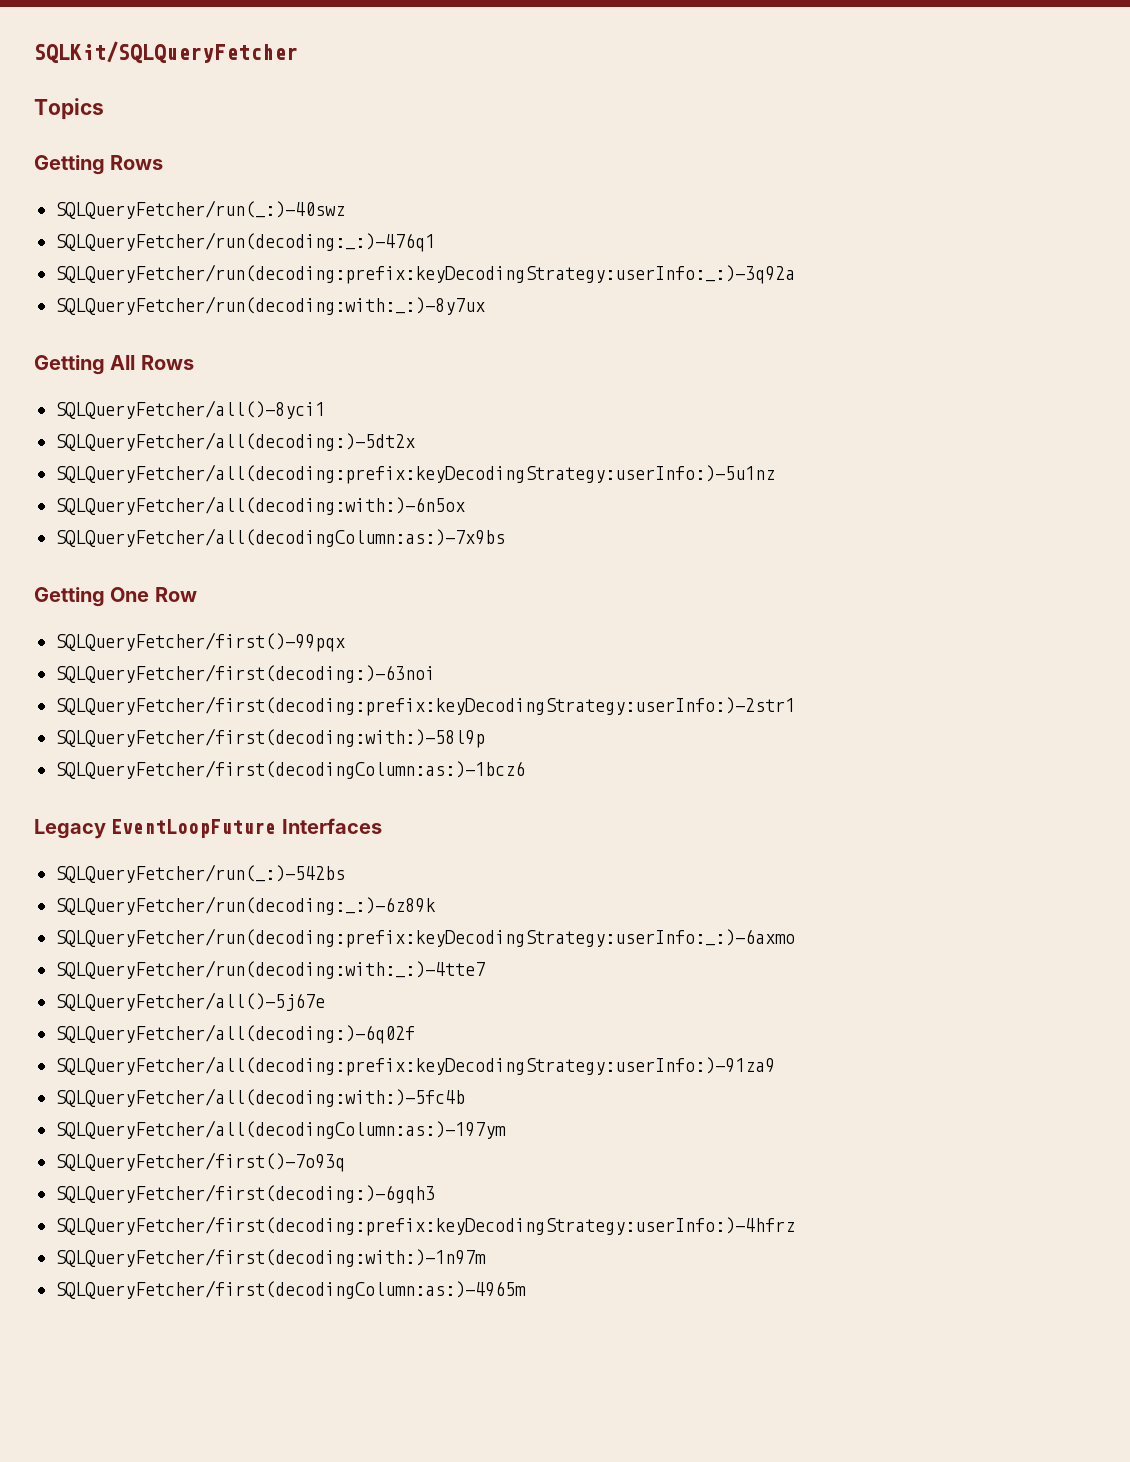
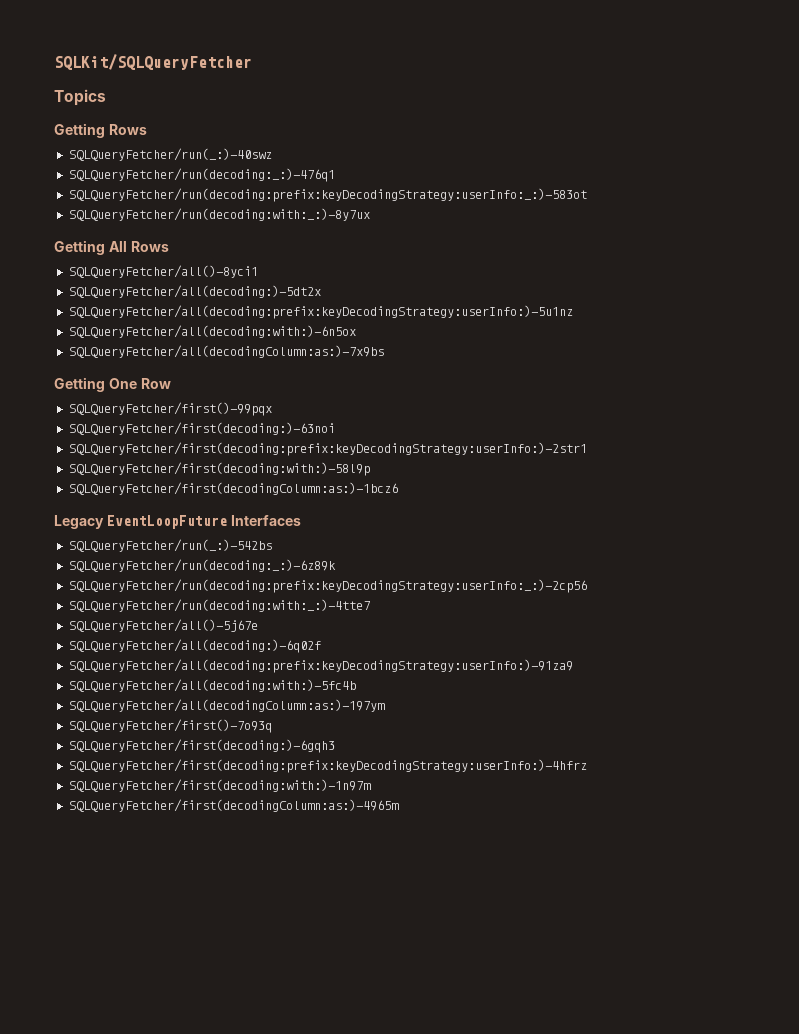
- SQLQueryFetcher/run(decoding:prefix:keyDecodingStrategy:userInfo:_:)-3q92a
+ SQLQueryFetcher/run(decoding:prefix:keyDecodingStrategy:userInfo:_:)-583ot
- SQLQueryFetcher/run(decoding:prefix:keyDecodingStrategy:userInfo:_:)-6axmo
+ SQLQueryFetcher/run(decoding:prefix:keyDecodingStrategy:userInfo:_:)-2cp56

